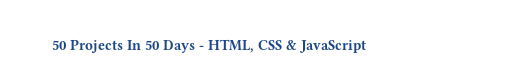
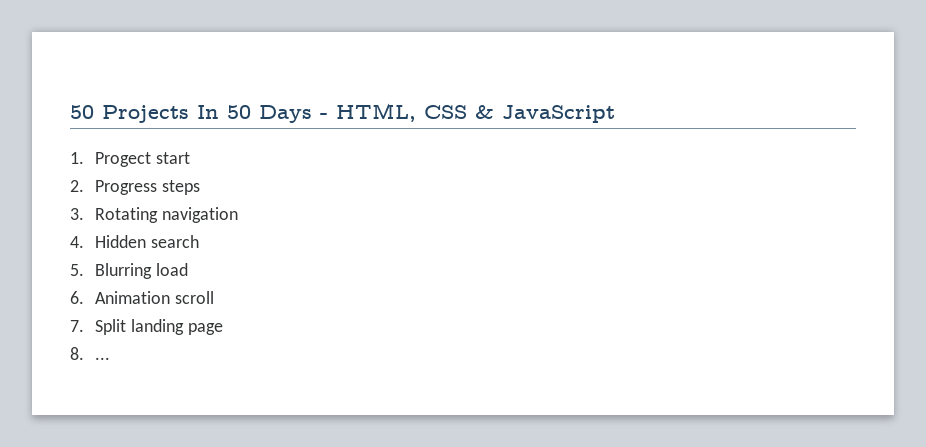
+ 1. Progect start
+ 2. Progress steps
+ 3. Rotating navigation
+ 4. Hidden search
+ 5. Blurring load
+ 6. Animation scroll
+ 7. Split landing page
+ 8. ...

